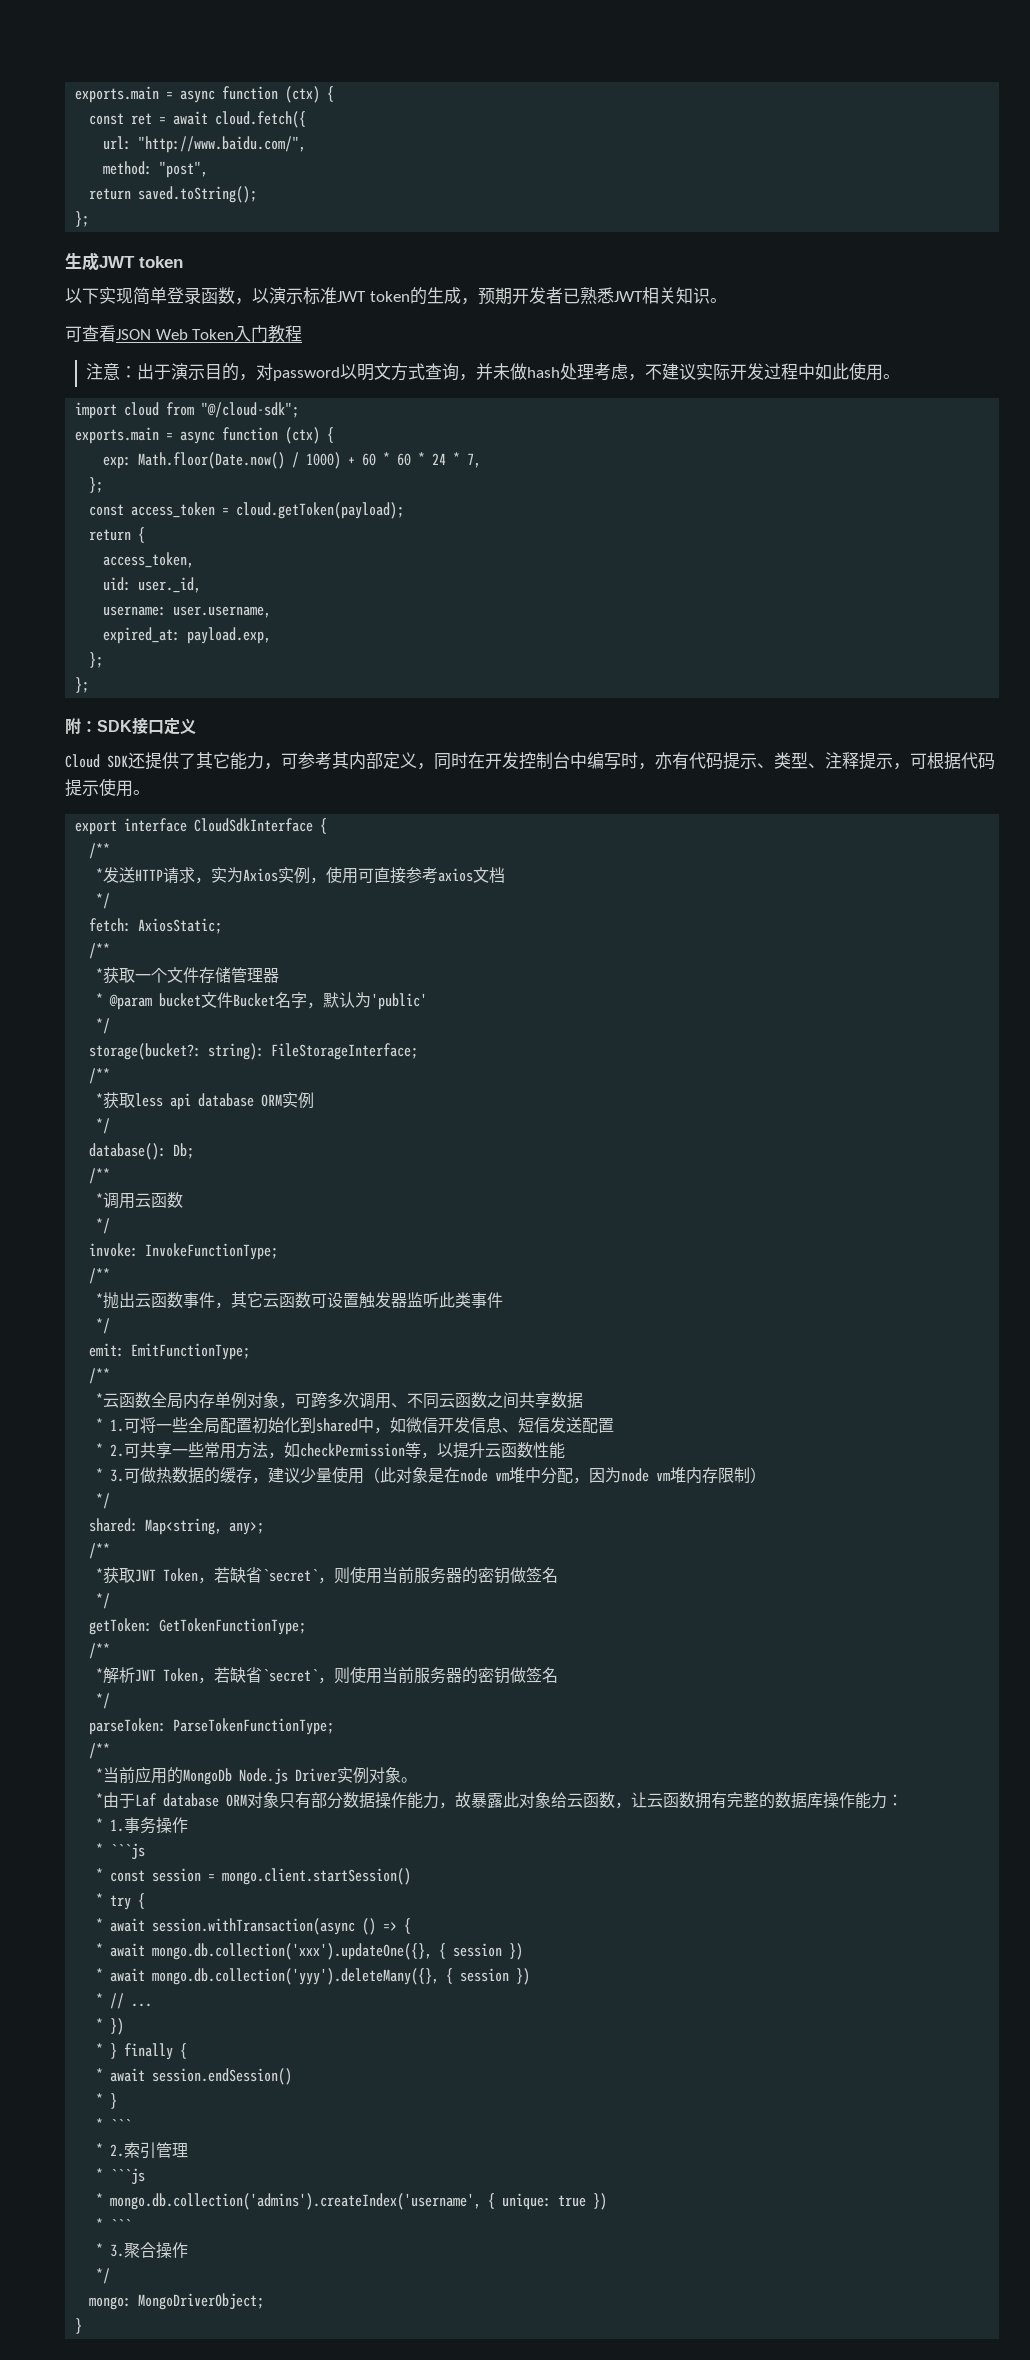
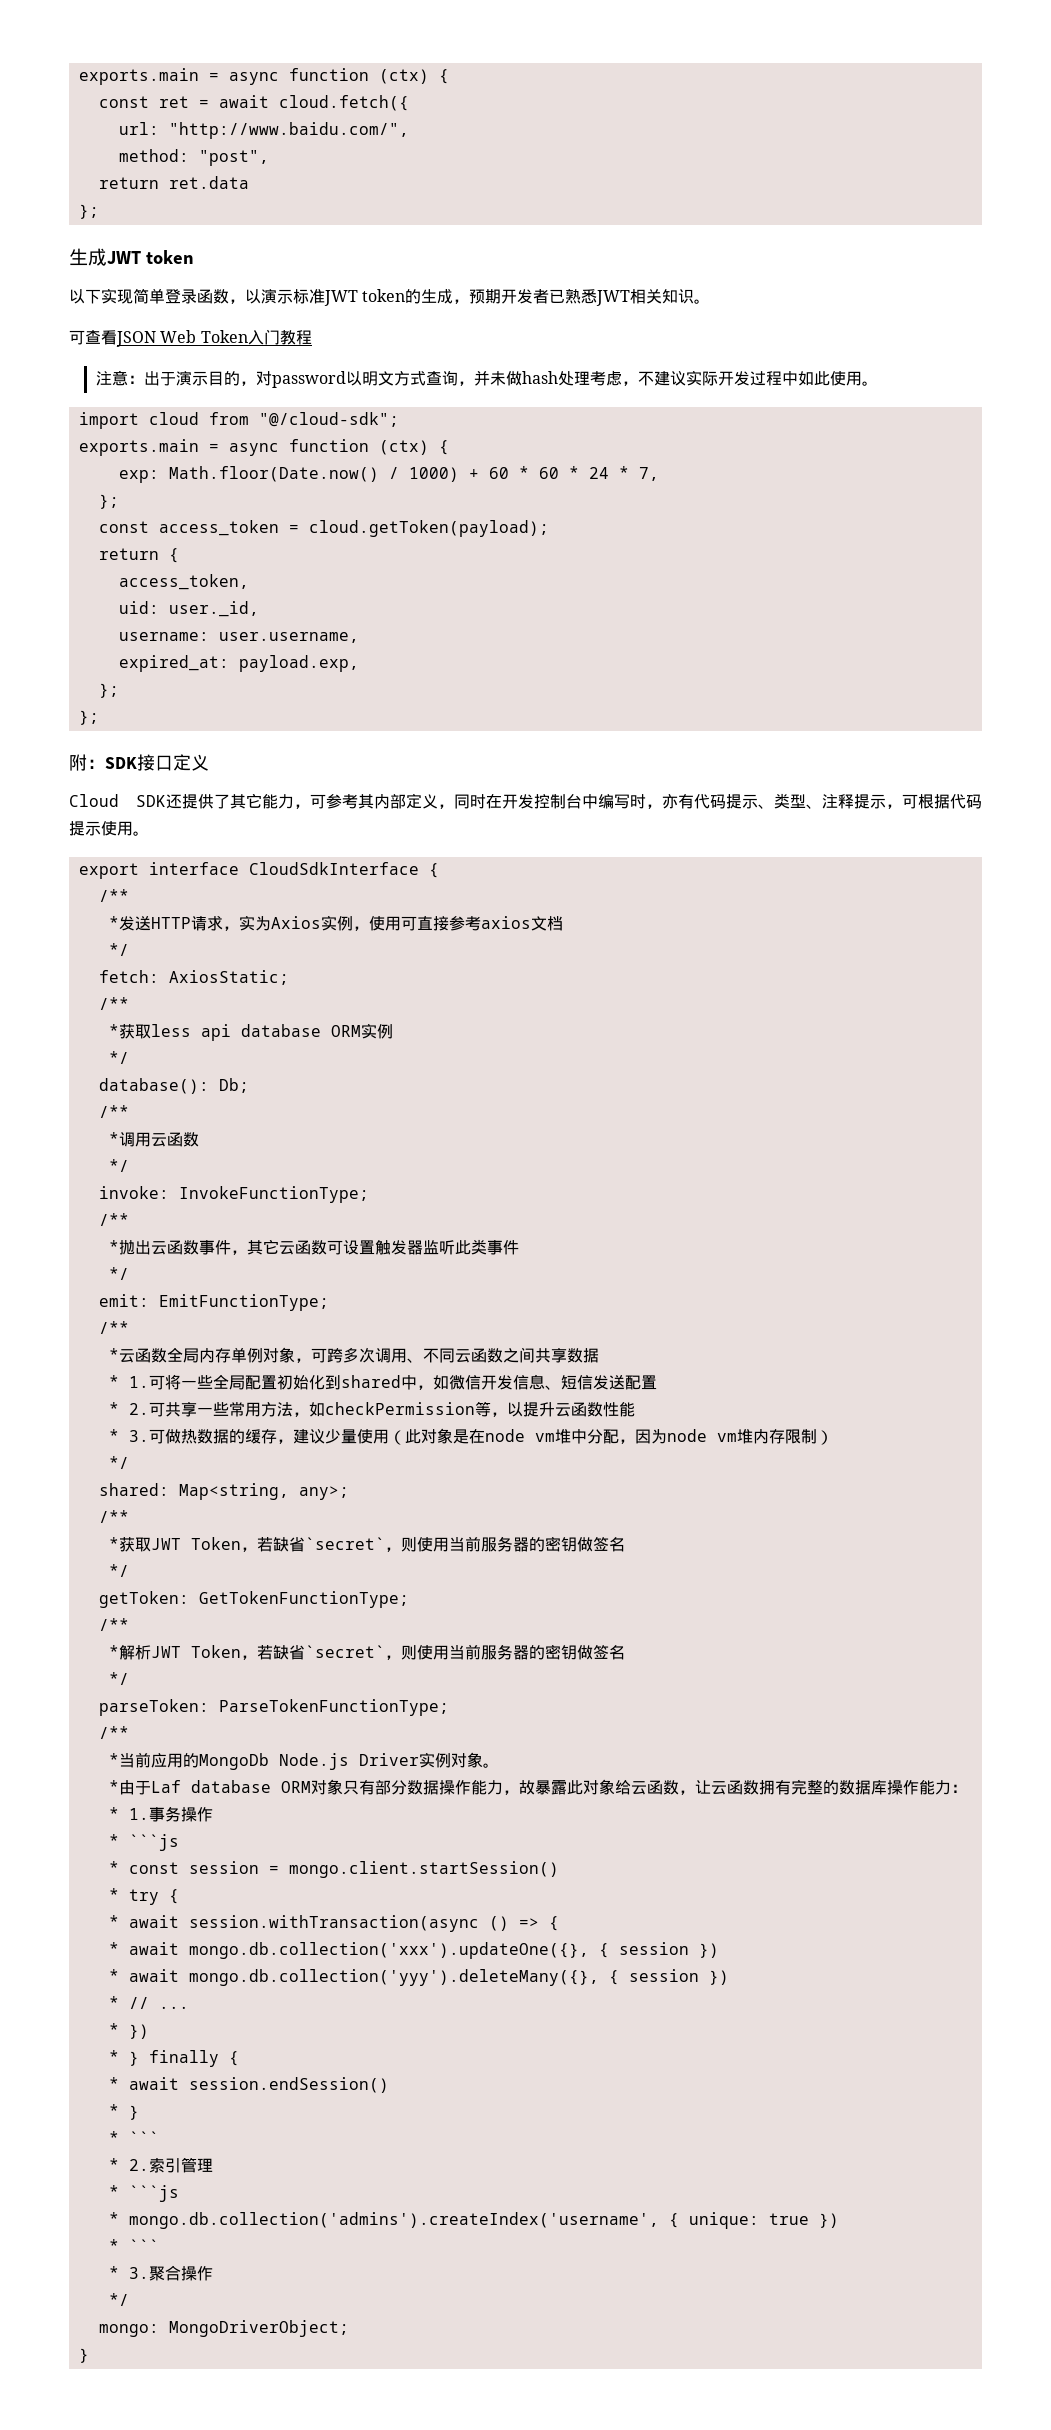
- return saved.toString();
+ return ret.data
- *获取一个文件存储管理器
- * @param bucket文件Bucket名字，默认为'public'
- */
- storage(bucket?: string): FileStorageInterface;
- /**

